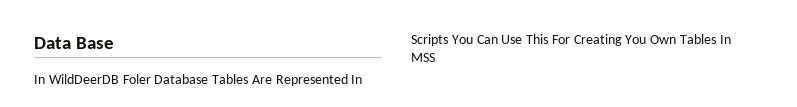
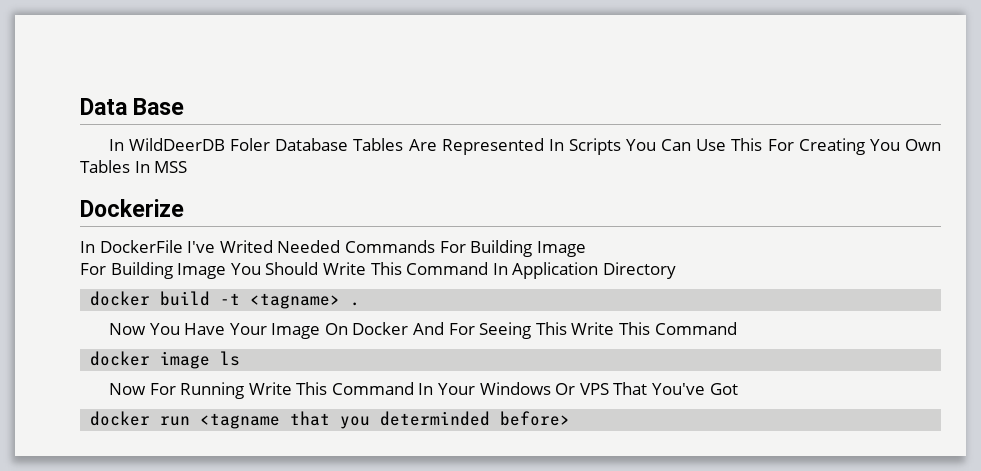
+ Dockerize
+ In DockerFile I've Writed Needed Commands For Building Image
+ For Building Image You Should Write This Command In Application Directory
+ docker build -t <tagname> .
+ Now You Have Your Image On Docker And For Seeing This Write This Command
+ docker image ls
+ Now For Running Write This Command In Your Windows Or VPS That You've Got
+ docker run <tagname that you determinded before>

